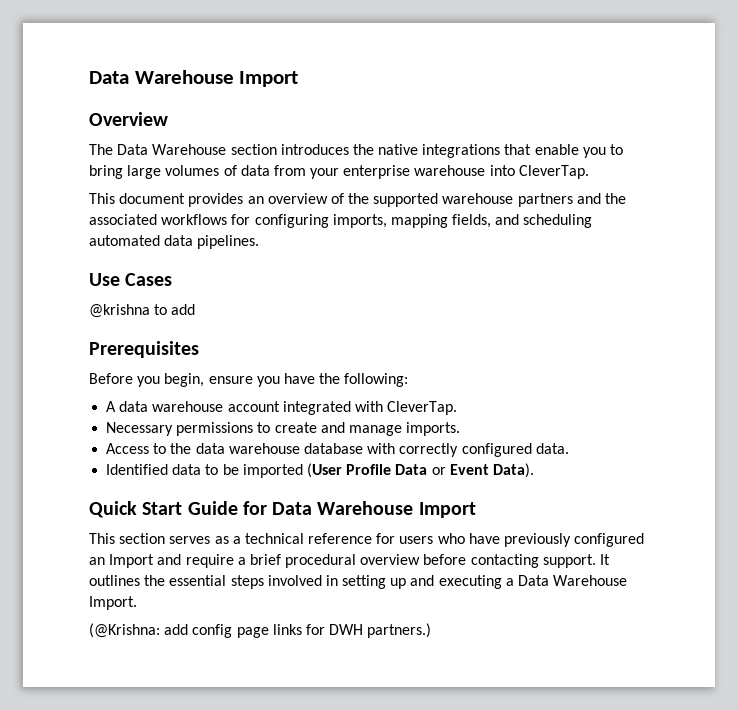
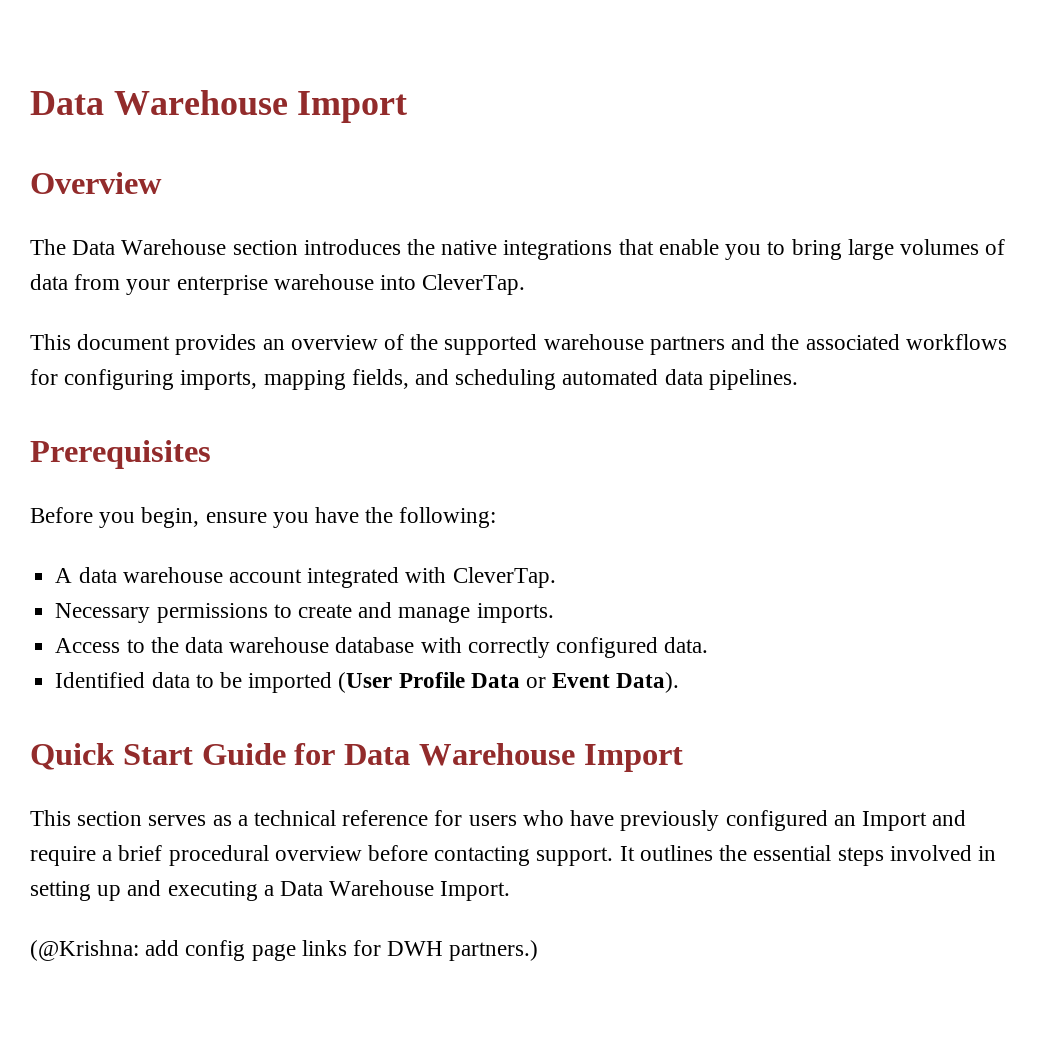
- Use Cases
- @krishna to add

